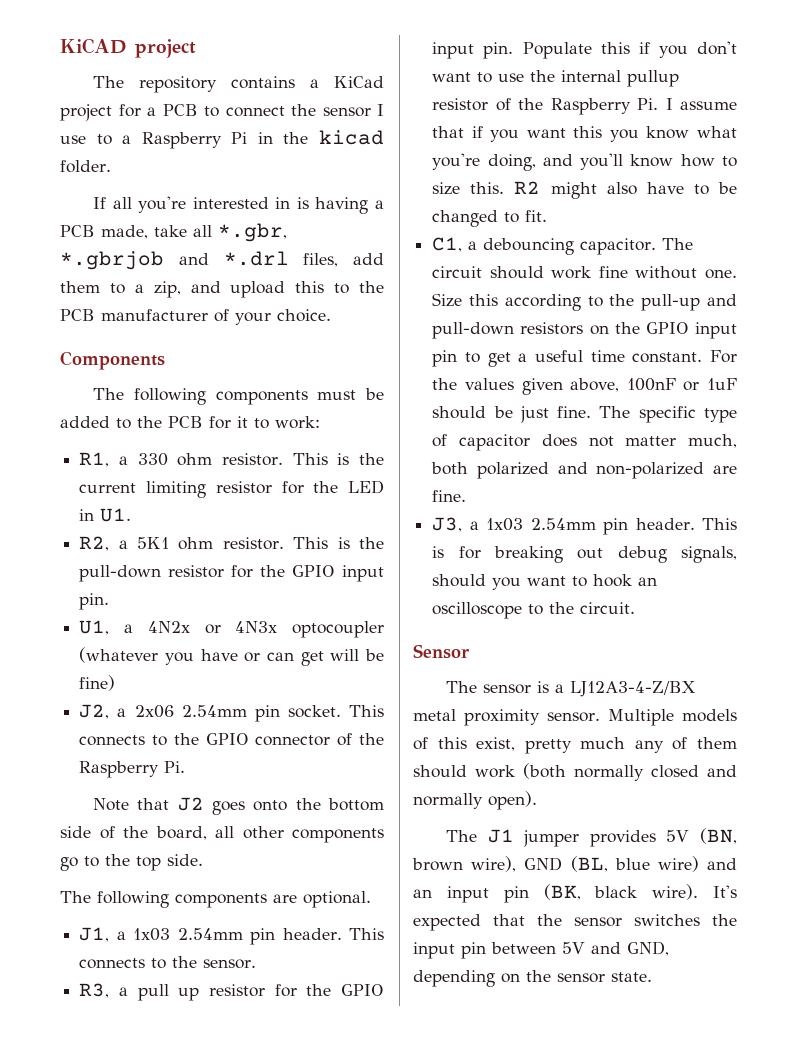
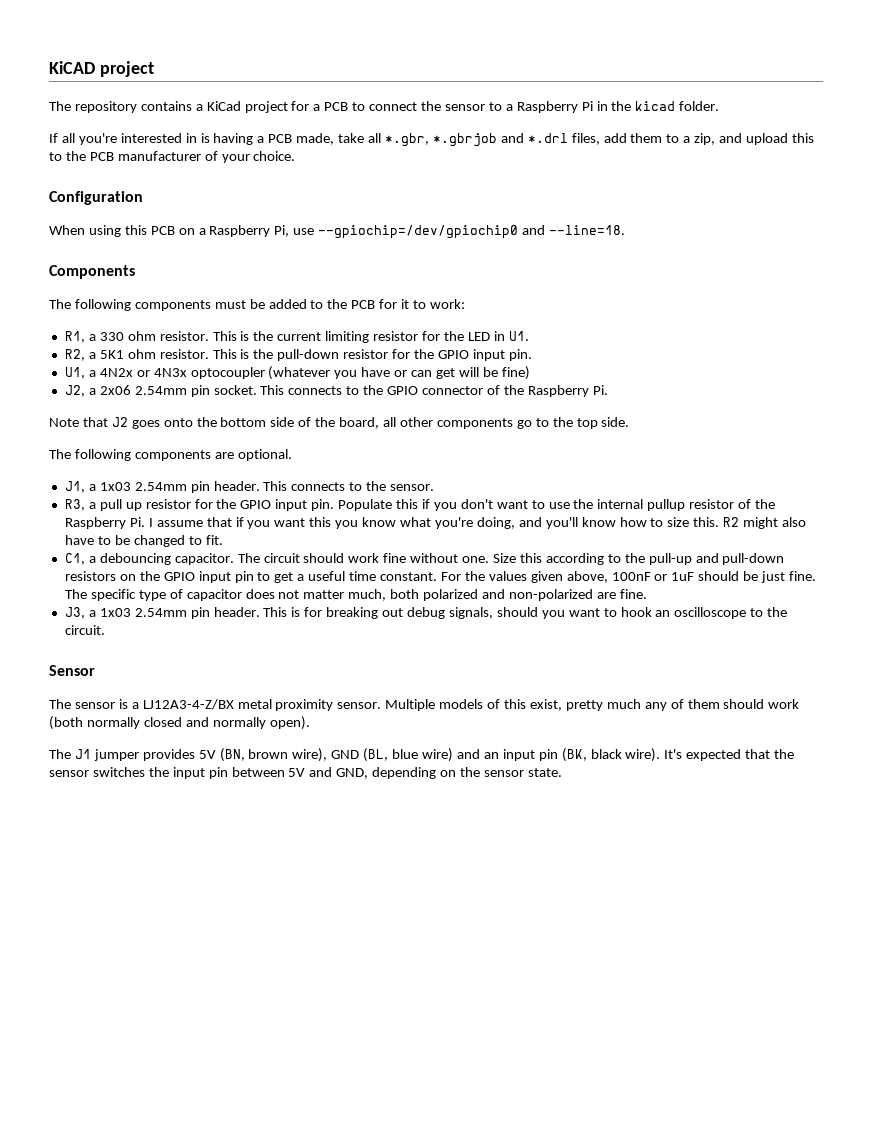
- The repository contains a KiCad project for a PCB to connect the sensor I use to a Raspberry Pi in the kicad folder.
+ The repository contains a KiCad project for a PCB to connect the sensor to a Raspberry Pi in the kicad folder.
+ Configuration
+ When using this PCB on a Raspberry Pi, use --gpiochip=/dev/gpiochip0 and --line=18.

